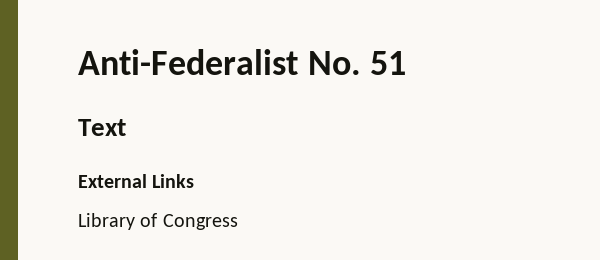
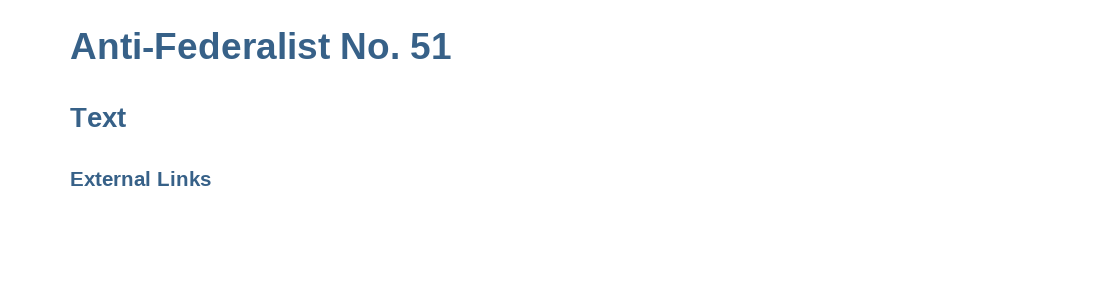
- Library of Congress

